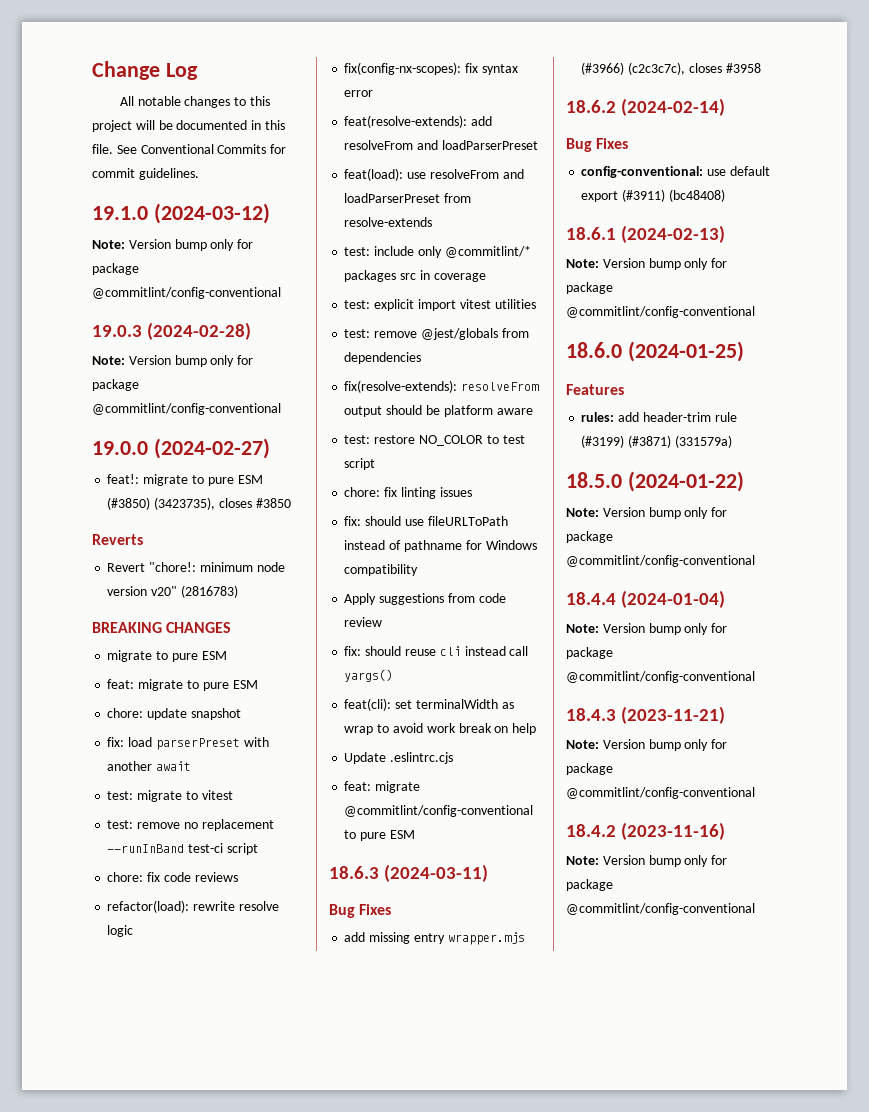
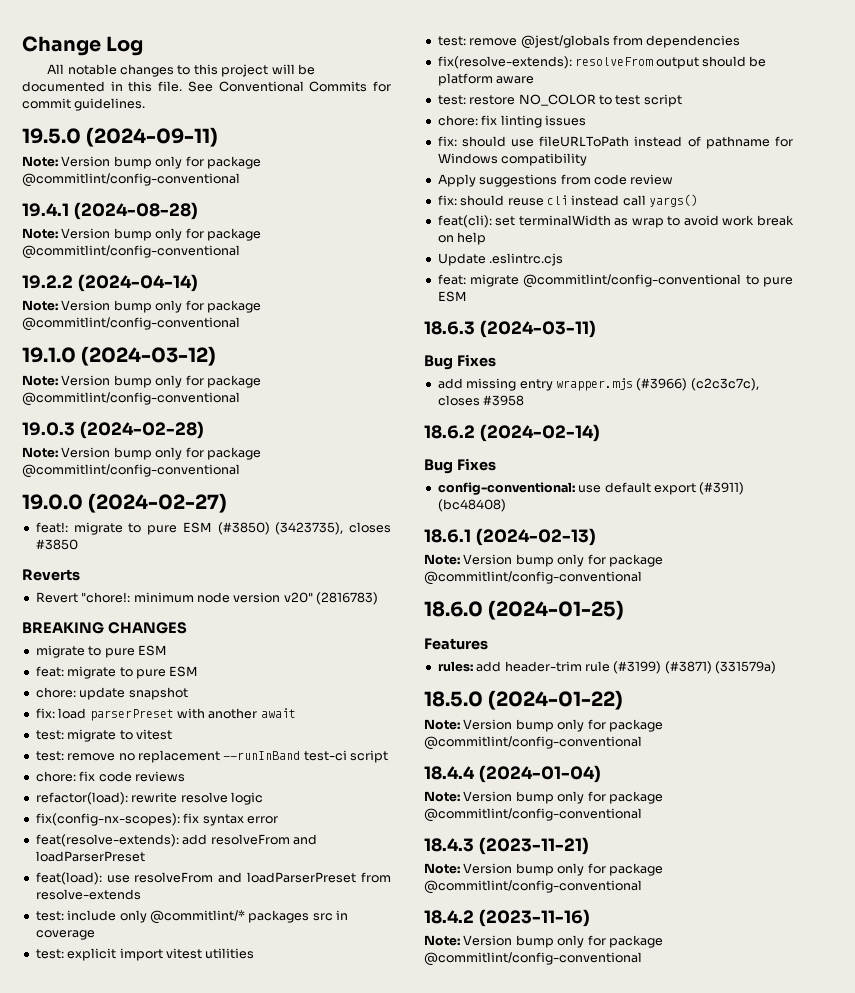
+ 19.5.0 (2024-09-11)
+ Note: Version bump only for package @commitlint/config-conventional
+ 19.4.1 (2024-08-28)
+ Note: Version bump only for package @commitlint/config-conventional
+ 19.2.2 (2024-04-14)
+ Note: Version bump only for package @commitlint/config-conventional

